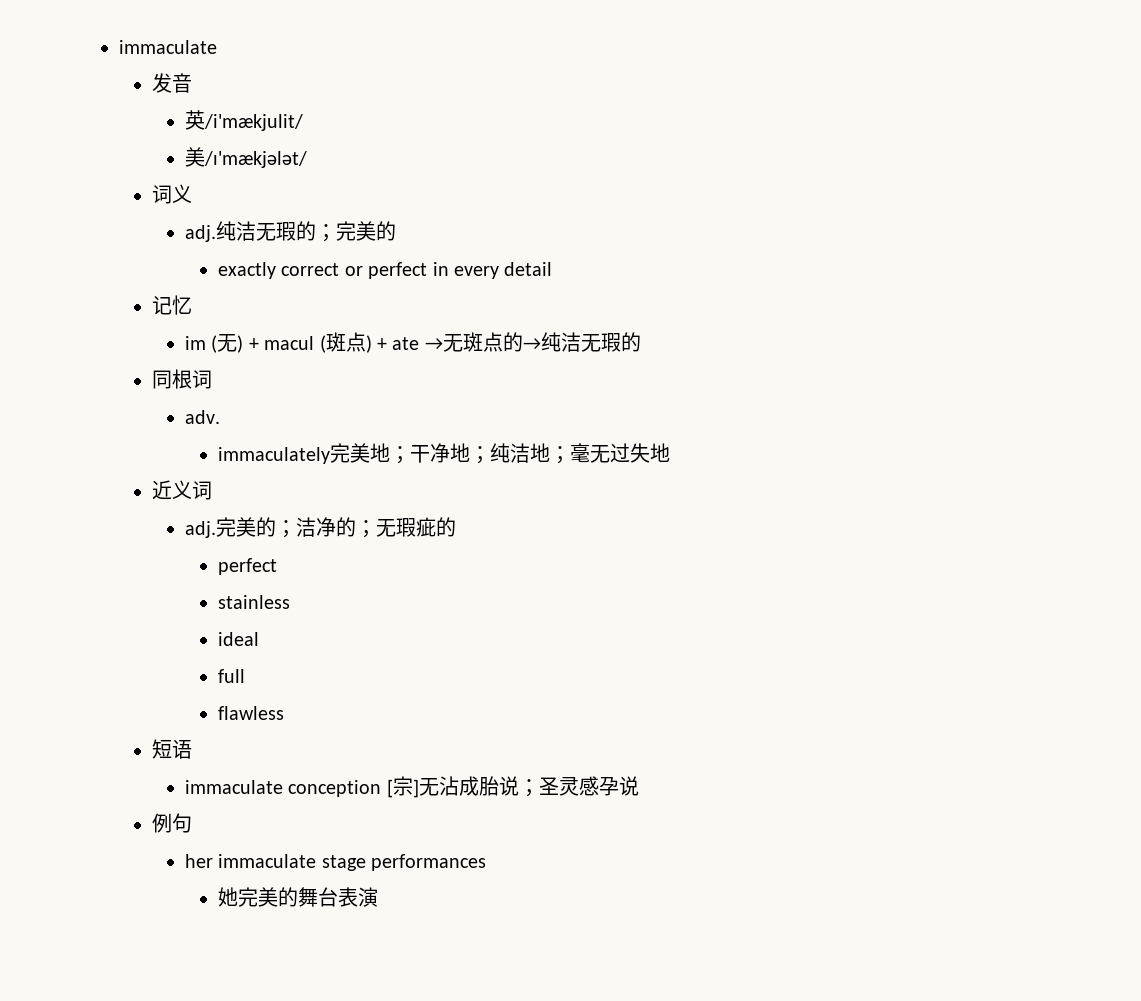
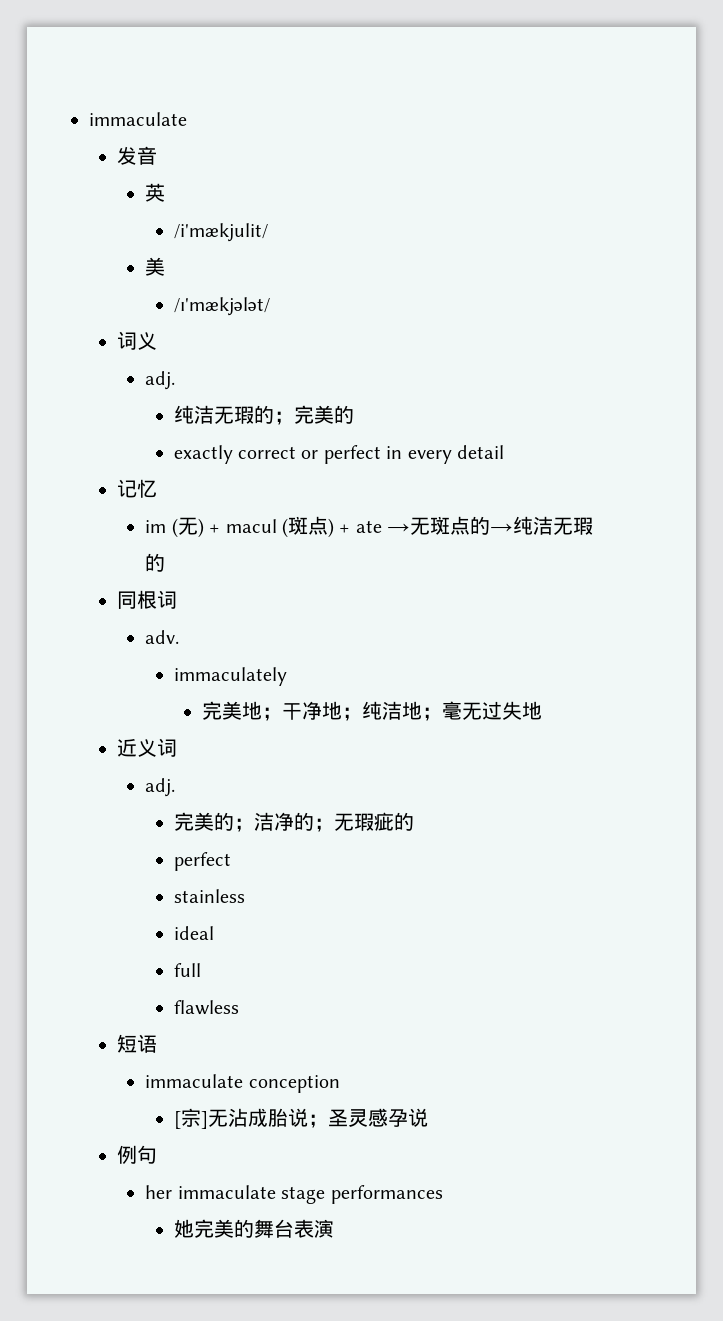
- 英/i'mækjulit/
- 美/ɪ'mækjələt/
+ 英
+ /i'mækjulit/
+ 美
+ /ɪ'mækjələt/
  词义
- adj.纯洁无瑕的；完美的
+ adj.
+ 纯洁无瑕的；完美的
- immaculately完美地；干净地；纯洁地；毫无过失地
+ immaculately
+ 完美地；干净地；纯洁地；毫无过失地
  近义词
- adj.完美的；洁净的；无瑕疵的
+ adj.
+ 完美的；洁净的；无瑕疵的
- immaculate conception [宗]无沾成胎说；圣灵感孕说
+ immaculate conception
+ [宗]无沾成胎说；圣灵感孕说

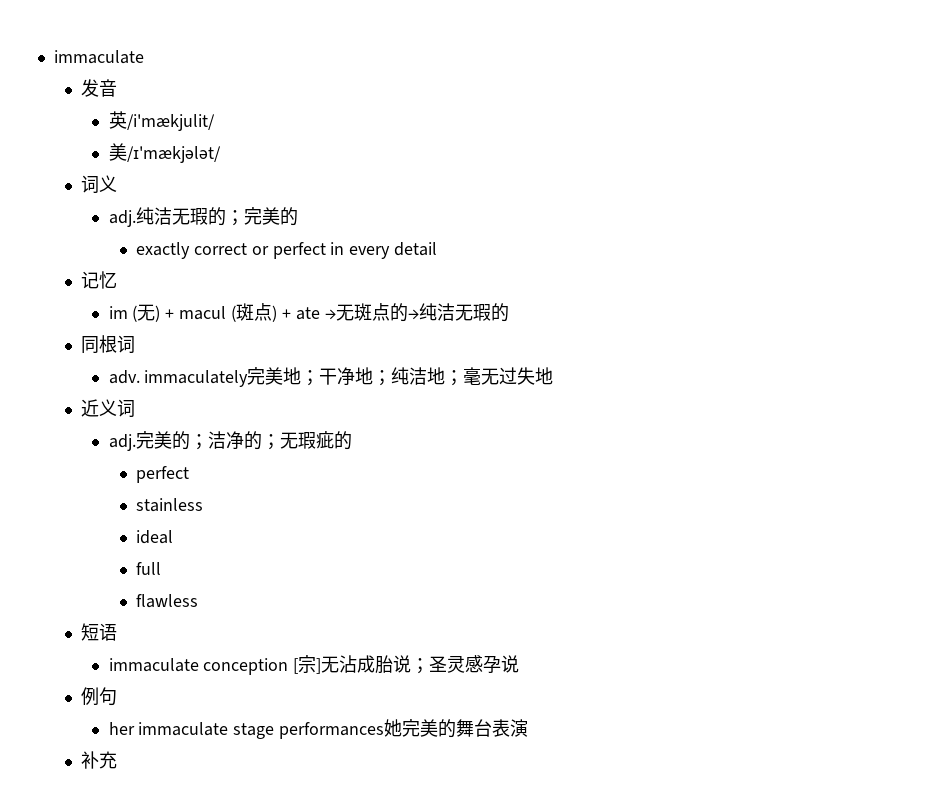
- 英
- /i'mækjulit/
- 美
- /ɪ'mækjələt/
+ 英/i'mækjulit/
+ 美/ɪ'mækjələt/
  词义
- adj.
- 纯洁无瑕的；完美的
+ adj.纯洁无瑕的；完美的
- adv.
- immaculately
- 完美地；干净地；纯洁地；毫无过失地
+ adv. immaculately完美地；干净地；纯洁地；毫无过失地
  近义词
- adj.
- 完美的；洁净的；无瑕疵的
+ adj.完美的；洁净的；无瑕疵的
- immaculate conception
- [宗]无沾成胎说；圣灵感孕说
+ immaculate conception [宗]无沾成胎说；圣灵感孕说
- her immaculate stage performances
- 她完美的舞台表演
+ her immaculate stage performances她完美的舞台表演
+ 补充

